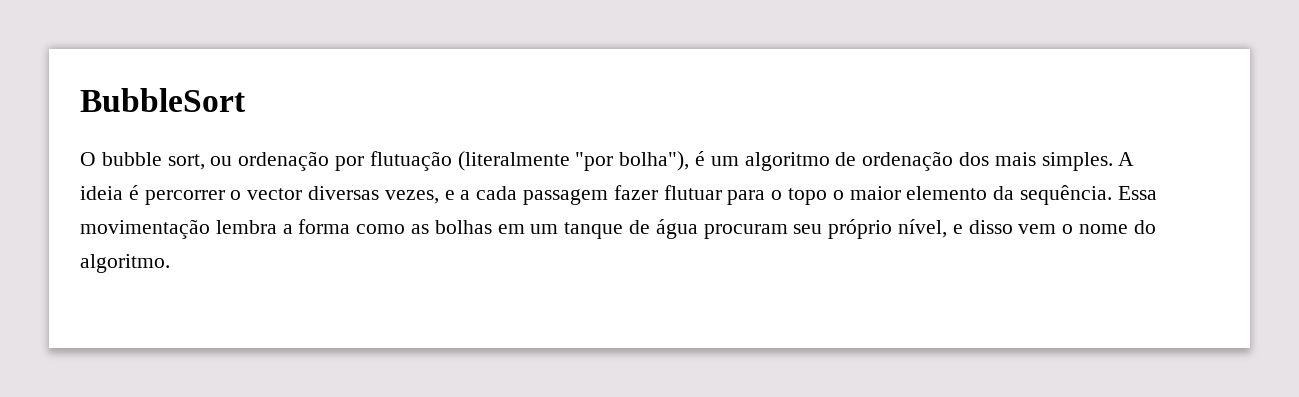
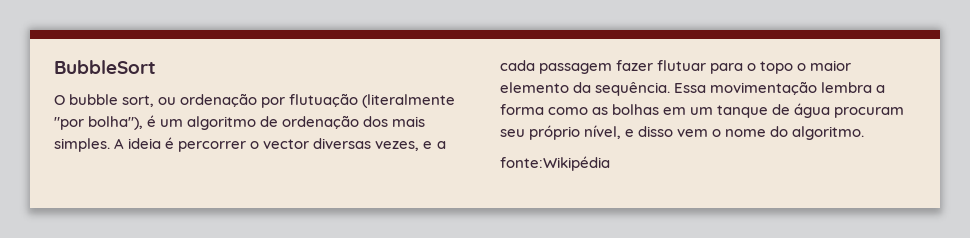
+ fonte:Wikipédia

